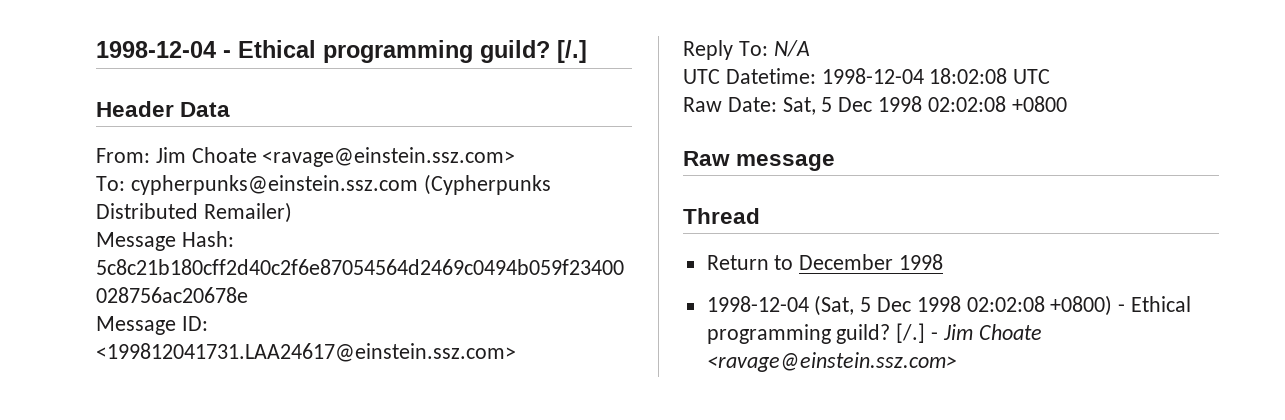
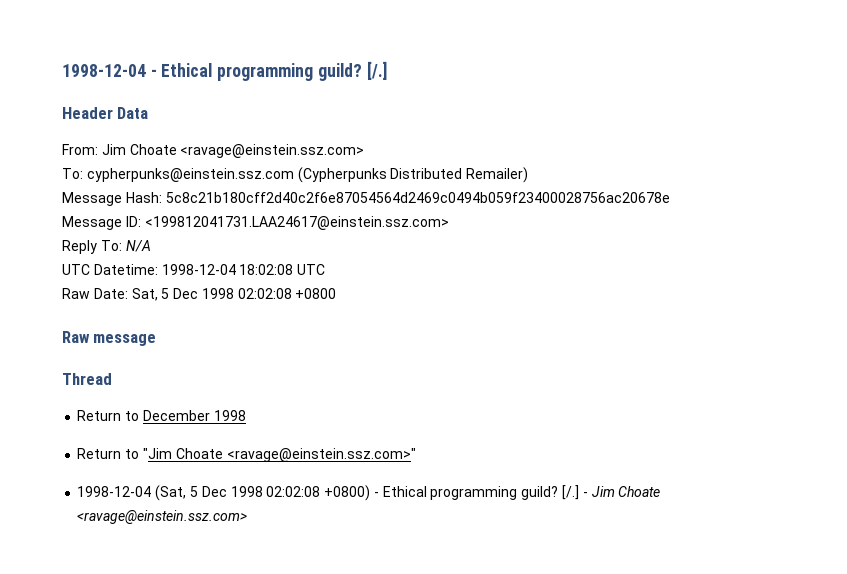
+ Return to "Jim Choate <ravage@einstein.ssz.com>"

